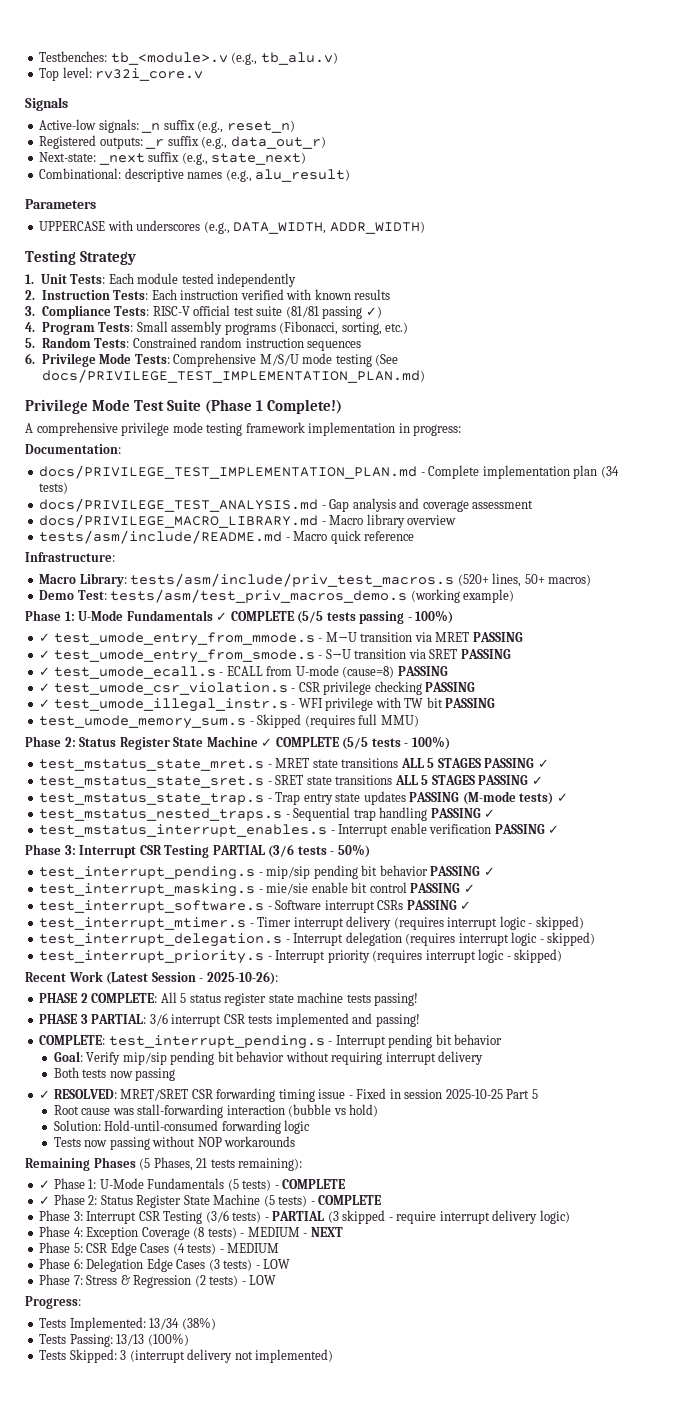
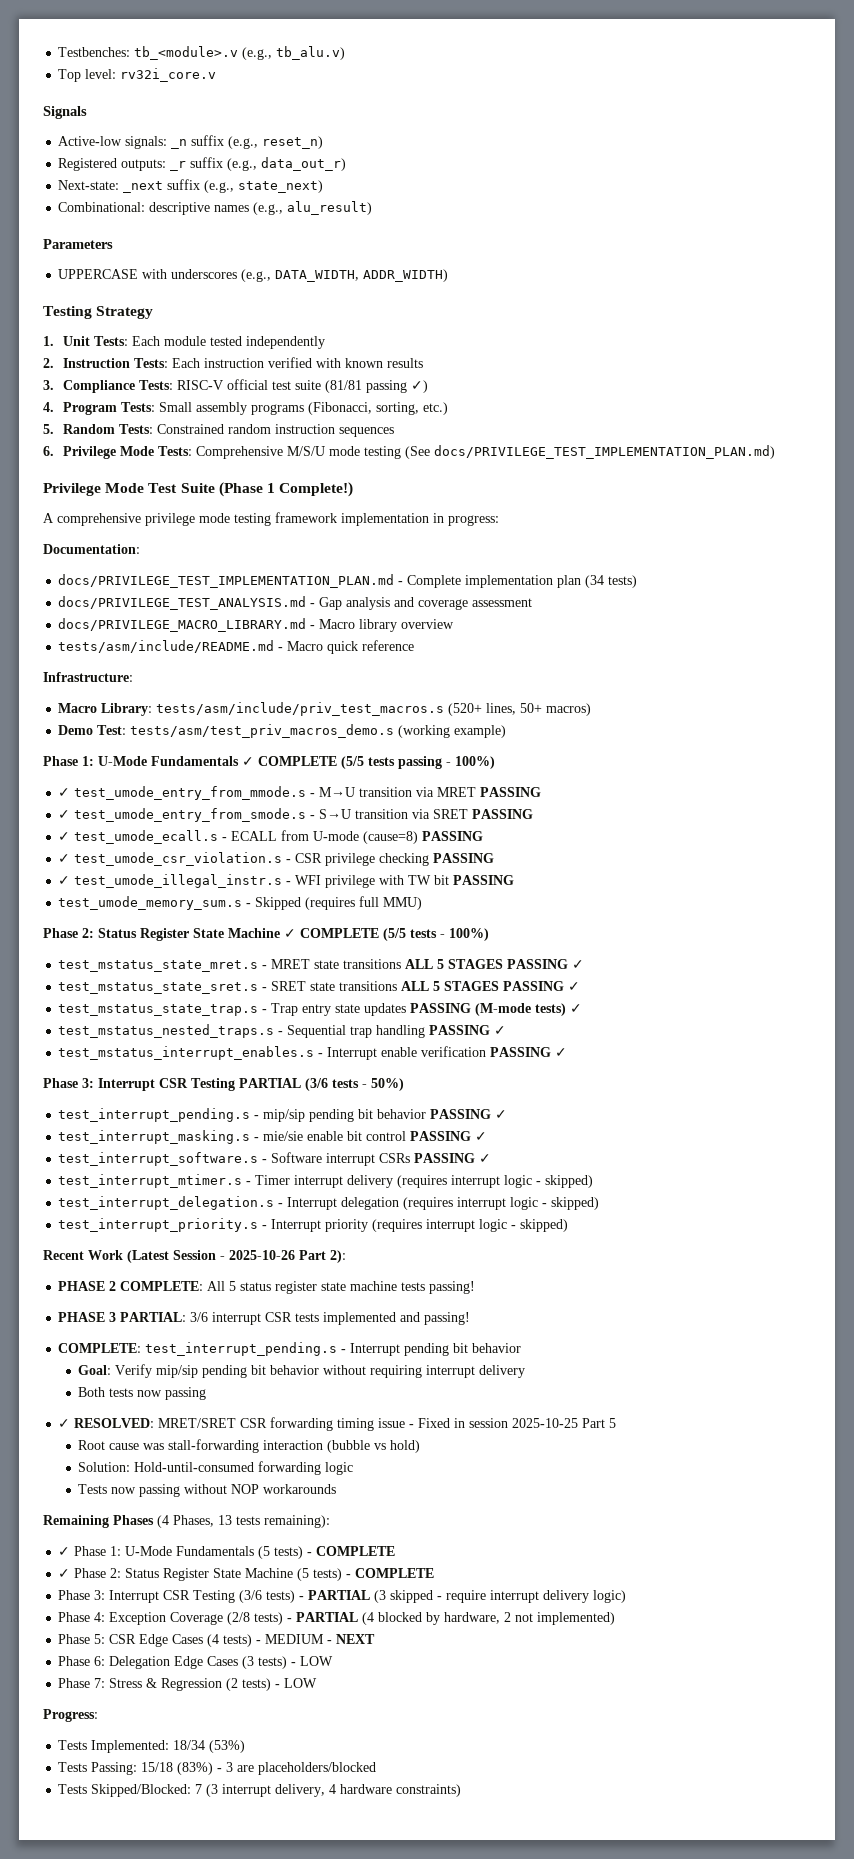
- Recent Work (Latest Session - 2025-10-26):
+ Recent Work (Latest Session - 2025-10-26 Part 2):
- Remaining Phases (5 Phases, 21 tests remaining):
+ Remaining Phases (4 Phases, 13 tests remaining):
- Phase 4: Exception Coverage (8 tests) - MEDIUM - NEXT
+ Phase 4: Exception Coverage (2/8 tests) - PARTIAL (4 blocked by hardware, 2 not implemented)
- Phase 5: CSR Edge Cases (4 tests) - MEDIUM
+ Phase 5: CSR Edge Cases (4 tests) - MEDIUM - NEXT
- Tests Implemented: 13/34 (38%)
+ Tests Implemented: 18/34 (53%)
- Tests Passing: 13/13 (100%)
- Tests Skipped: 3 (interrupt delivery not implemented)
+ Tests Passing: 15/18 (83%) - 3 are placeholders/blocked
+ Tests Skipped/Blocked: 7 (3 interrupt delivery, 4 hardware constraints)

